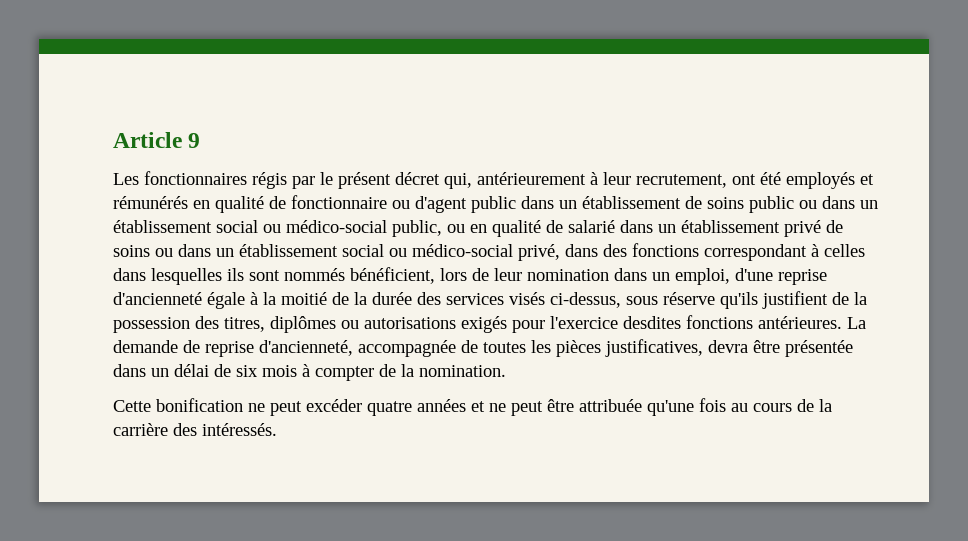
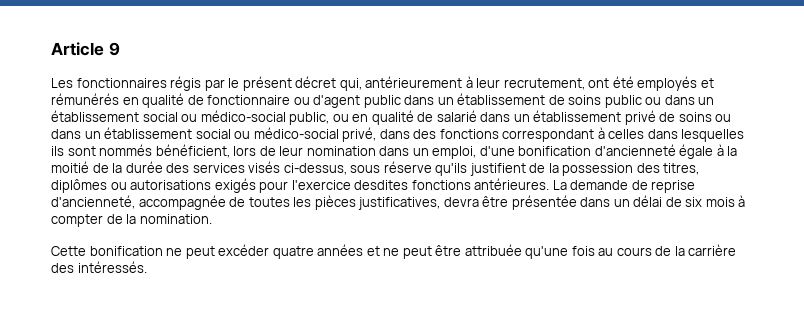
- Les fonctionnaires régis par le présent décret qui, antérieurement à leur recrutement, ont été employés et rémunérés en qualité de fonctionnaire ou d'agent public dans un établissement de soins public ou dans un établissement social ou médico-social public, ou en qualité de salarié dans un établissement privé de soins ou dans un établissement social ou médico-social privé, dans des fonctions correspondant à celles dans lesquelles ils sont nommés bénéficient, lors de leur nomination dans un emploi, d'une reprise d'ancienneté égale à la moitié de la durée des services visés ci-dessus, sous réserve qu'ils justifient de la possession des titres, diplômes ou autorisations exigés pour l'exercice desdites fonctions antérieures.
+ Les fonctionnaires régis par le présent décret qui, antérieurement à leur recrutement, ont été employés et rémunérés en qualité de fonctionnaire ou d'agent public dans un établissement de soins public ou dans un établissement social ou médico-social public, ou en qualité de salarié dans un établissement privé de soins ou dans un établissement social ou médico-social privé, dans des fonctions correspondant à celles dans lesquelles ils sont nommés bénéficient, lors de leur nomination dans un emploi, d'une bonification d'ancienneté égale à la moitié de la durée des services visés ci-dessus, sous réserve qu'ils justifient de la possession des titres, diplômes ou autorisations exigés pour l'exercice desdites fonctions antérieures.

